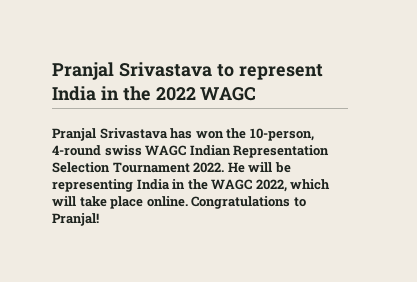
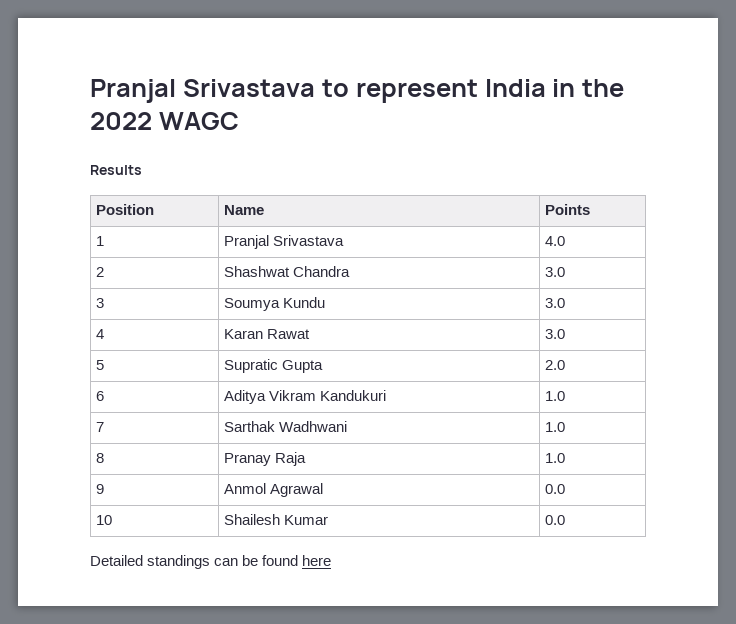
- Pranjal Srivastava has won the 10-person, 4-round swiss WAGC Indian Representation Selection Tournament 2022. He will be representing India in the WAGC 2022, which will take place online. Congratulations to Pranjal!
+ Results
+ Position | Name | Points
+ 1 | Pranjal Srivastava | 4.0
+ 2 | Shashwat Chandra | 3.0
+ 3 | Soumya Kundu | 3.0
+ 4 | Karan Rawat | 3.0
+ 5 | Supratic Gupta | 2.0
+ 6 | Aditya Vikram Kandukuri | 1.0
+ 7 | Sarthak Wadhwani | 1.0
+ 8 | Pranay Raja | 1.0
+ 9 | Anmol Agrawal | 0.0
+ 10 | Shailesh Kumar | 0.0
+ Detailed standings can be found here

